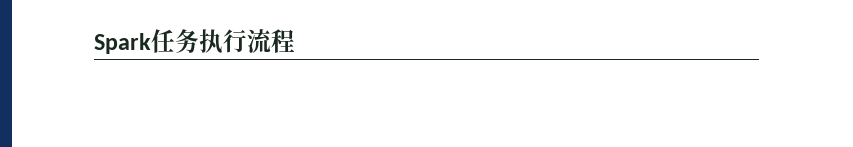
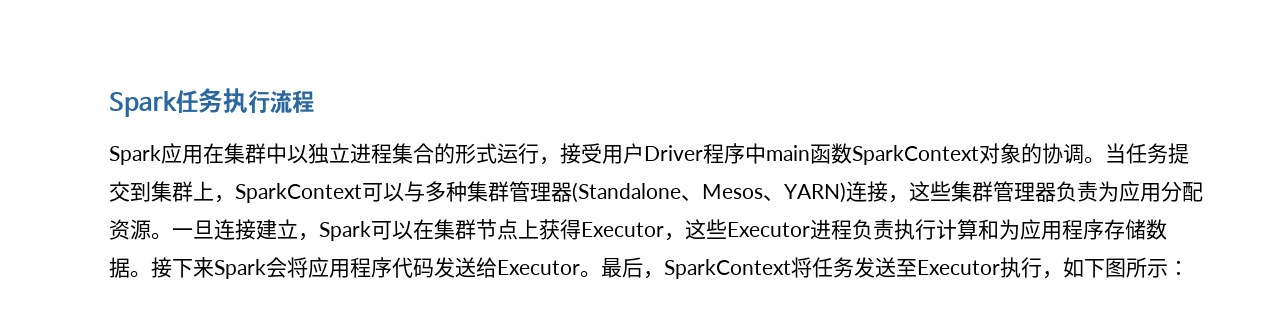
+ Spark应用在集群中以独立进程集合的形式运行，接受用户Driver程序中main函数SparkContext对象的协调。当任务提交到集群上，SparkContext可以与多种集群管理器(Standalone、Mesos、YARN)连接，这些集群管理器负责为应用分配资源。一旦连接建立，Spark可以在集群节点上获得Executor，这些Executor进程负责执行计算和为应用程序存储数据。接下来Spark会将应用程序代码发送给Executor。最后，SparkContext将任务发送至Executor执行，如下图所示：

